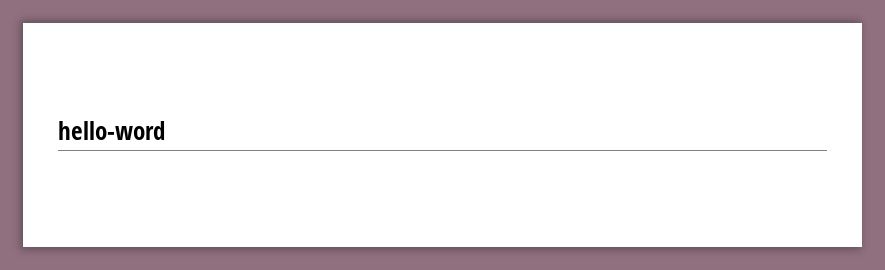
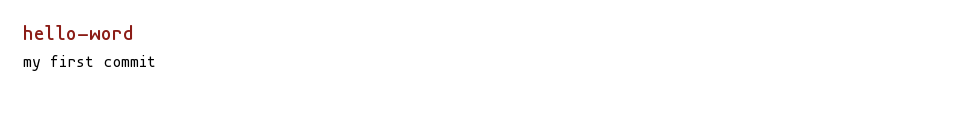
+ my first commit

